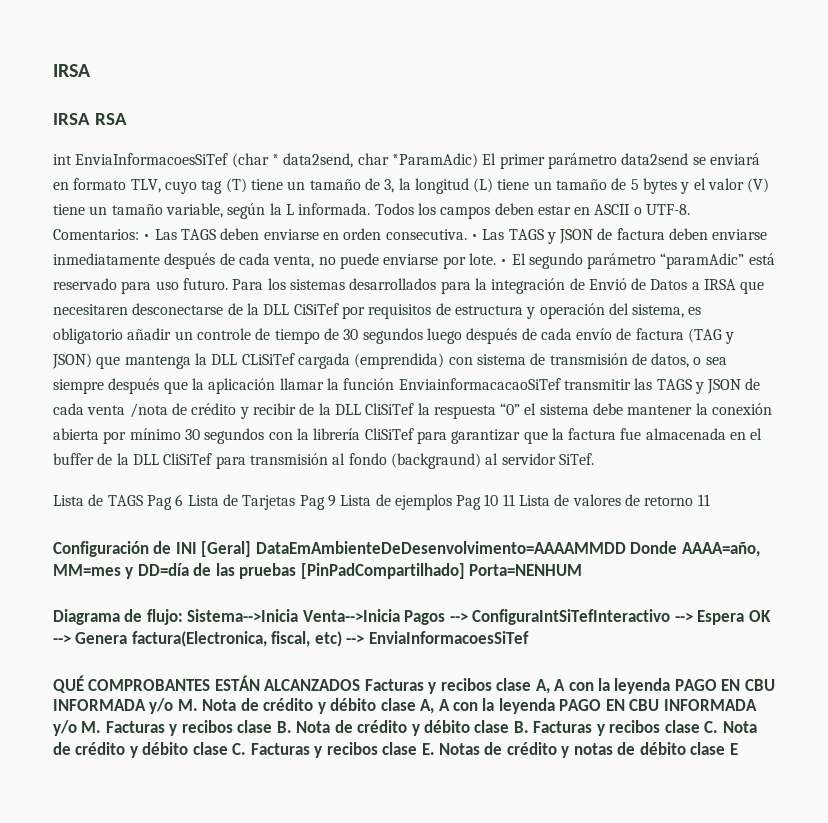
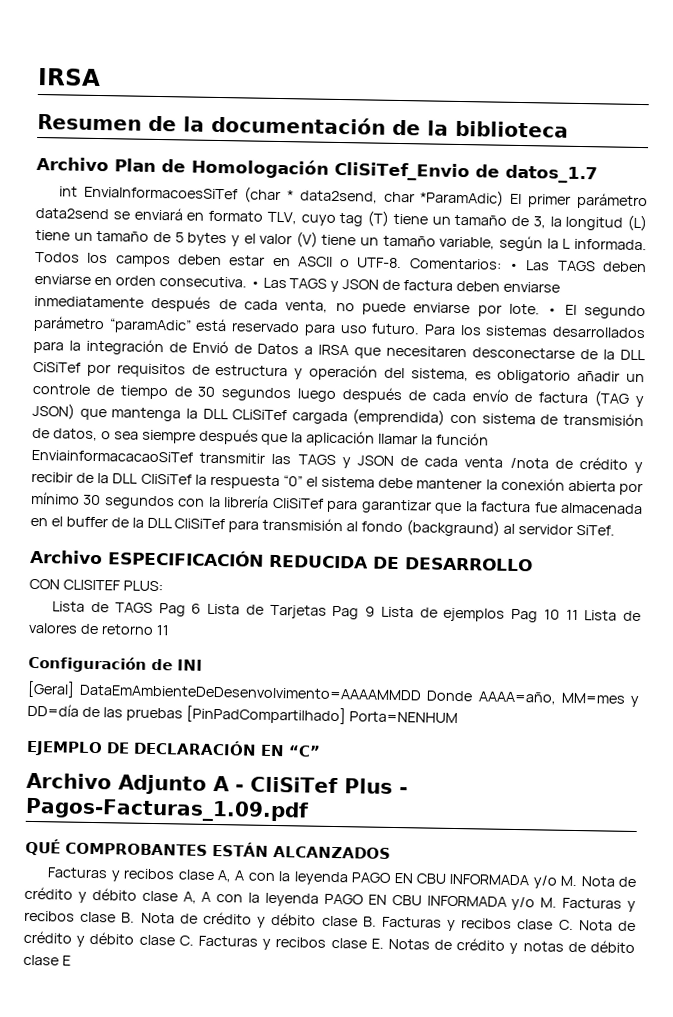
- IRSA RSA
+ Resumen de la documentación de la biblioteca
+ Archivo Plan de Homologación CliSiTef_Envio de datos_1.7
+ Archivo ESPECIFICACIÓN REDUCIDA DE DESARROLLO
+ CON CLISITEF PLUS:
- Configuración de INI [Geral] DataEmAmbienteDeDesenvolvimento=AAAAMMDD Donde AAAA=año, MM=mes y DD=día de las pruebas [PinPadCompartilhado] Porta=NENHUM
+ Configuración de INI
+ [Geral] DataEmAmbienteDeDesenvolvimento=AAAAMMDD Donde AAAA=año, MM=mes y DD=día de las pruebas [PinPadCompartilhado] Porta=NENHUM
- Diagrama de flujo: Sistema-->Inicia Venta-->Inicia Pagos --> ConfiguraIntSiTefInteractivo --> Espera OK --> Genera factura(Electronica, fiscal, etc) --> EnviaInformacoesSiTef
+ EJEMPLO DE DECLARACIÓN EN “C”
+ Archivo Adjunto A - CliSiTef Plus - Pagos-Facturas_1.09.pdf
- QUÉ COMPROBANTES ESTÁN ALCANZADOS Facturas y recibos clase A, A con la leyenda PAGO EN CBU INFORMADA y/o M. Nota de crédito y débito clase A, A con la leyenda PAGO EN CBU INFORMADA y/o M. Facturas y recibos clase B. Nota de crédito y débito clase B. Facturas y recibos clase C. Nota de crédito y débito clase C. Facturas y recibos clase E. Notas de crédito y notas de débito clase E
+ QUÉ COMPROBANTES ESTÁN ALCANZADOS
+ Facturas y recibos clase A, A con la leyenda PAGO EN CBU INFORMADA y/o M. Nota de crédito y débito clase A, A con la leyenda PAGO EN CBU INFORMADA y/o M. Facturas y recibos clase B. Nota de crédito y débito clase B. Facturas y recibos clase C. Nota de crédito y débito clase C. Facturas y recibos clase E. Notas de crédito y notas de débito clase E

